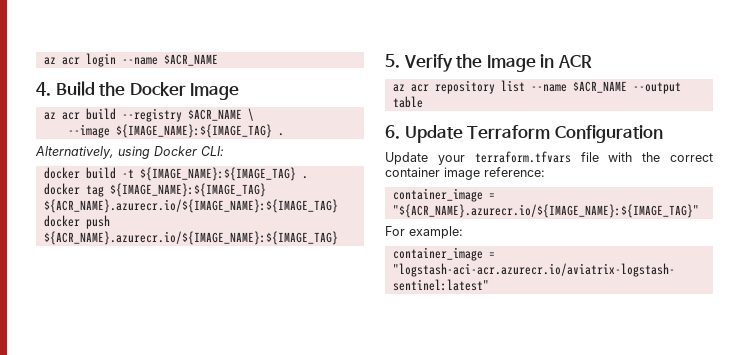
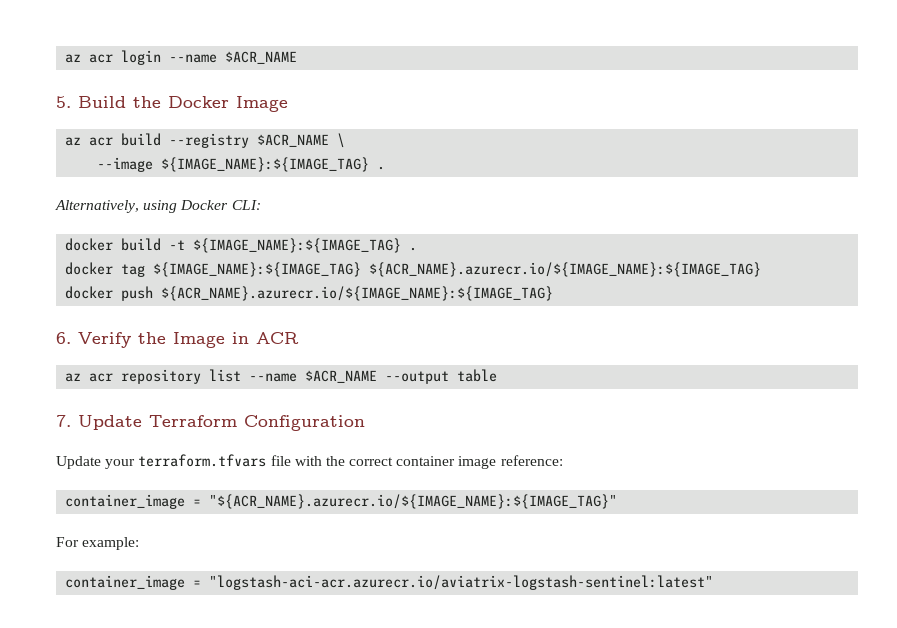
- 4. Build the Docker Image
+ 5. Build the Docker Image
- 5. Verify the Image in ACR
+ 6. Verify the Image in ACR
- 6. Update Terraform Configuration
+ 7. Update Terraform Configuration

